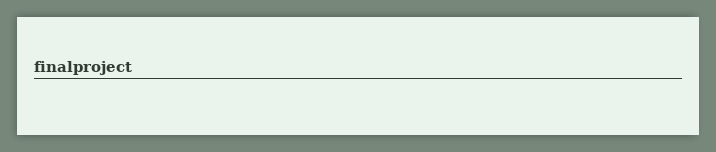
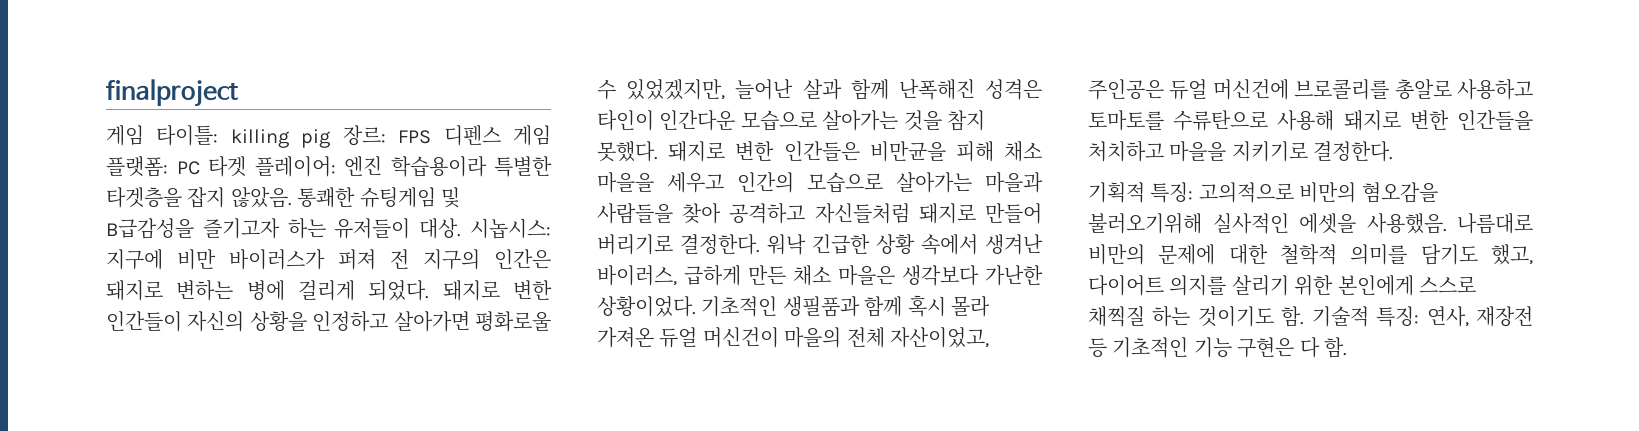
+ 게임 타이틀: killing pig 장르: FPS 디펜스 게임 플랫폼: PC 타겟 플레이어: 엔진 학습용이라 특별한 타겟층을 잡지 않았음. 통쾌한 슈팅게임 및 B급감성을 즐기고자 하는 유저들이 대상. 시놉시스: 지구에 비만 바이러스가 퍼져 전 지구의 인간은 돼지로 변하는 병에 걸리게 되었다. 돼지로 변한 인간들이 자신의 상황을 인정하고 살아가면 평화로울 수 있었겠지만, 늘어난 살과 함께 난폭해진 성격은 타인이 인간다운 모습으로 살아가는 것을 참지 못했다. 돼지로 변한 인간들은 비만균을 피해 채소 마을을 세우고 인간의 모습으로 살아가는 마을과 사람들을 찾아 공격하고 자신들처럼 돼지로 만들어 버리기로 결정한다. 워낙 긴급한 상황 속에서 생겨난 바이러스, 급하게 만든 채소 마을은 생각보다 가난한 상황이었다. 기초적인 생필품과 함께 혹시 몰라 가져온 듀얼 머신건이 마을의 전체 자산이었고, 주인공은 듀얼 머신건에 브로콜리를 총알로 사용하고 토마토를 수류탄으로 사용해 돼지로 변한 인간들을 처치하고 마을을 지키기로 결정한다.
+ 기획적 특징: 고의적으로 비만의 혐오감을 불러오기위해 실사적인 에셋을 사용했음. 나름대로 비만의 문제에 대한 철학적 의미를 담기도 했고, 다이어트 의지를 살리기 위한 본인에게 스스로 채찍질 하는 것이기도 함. 기술적 특징: 연사, 재장전 등 기초적인 기능 구현은 다 함.

